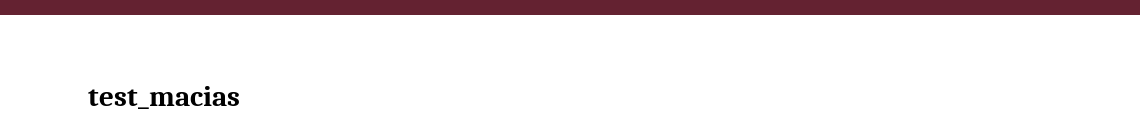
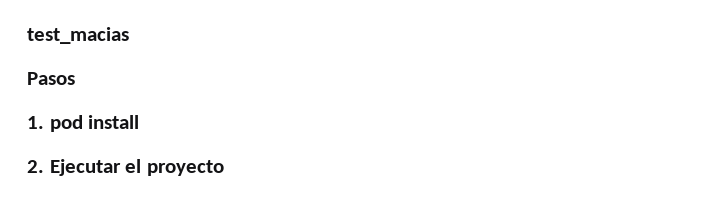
+ Pasos
+ 1. pod install
+ 2. Ejecutar el proyecto

